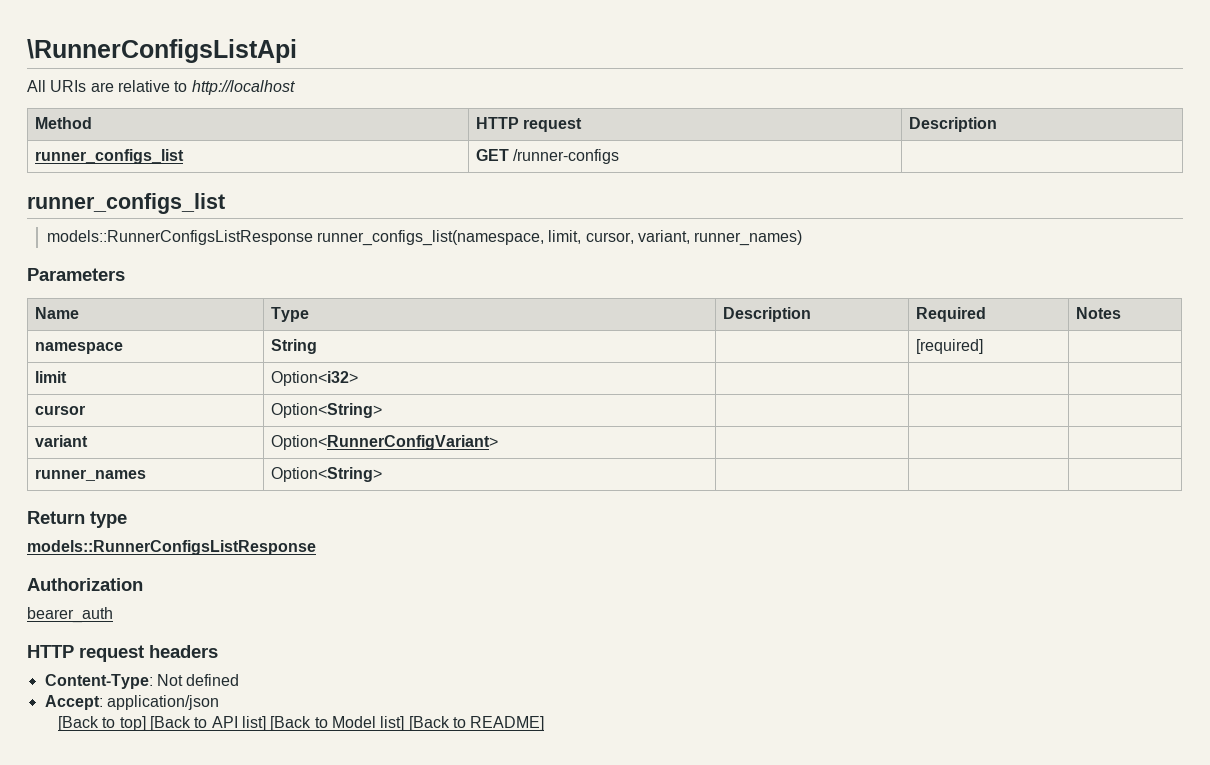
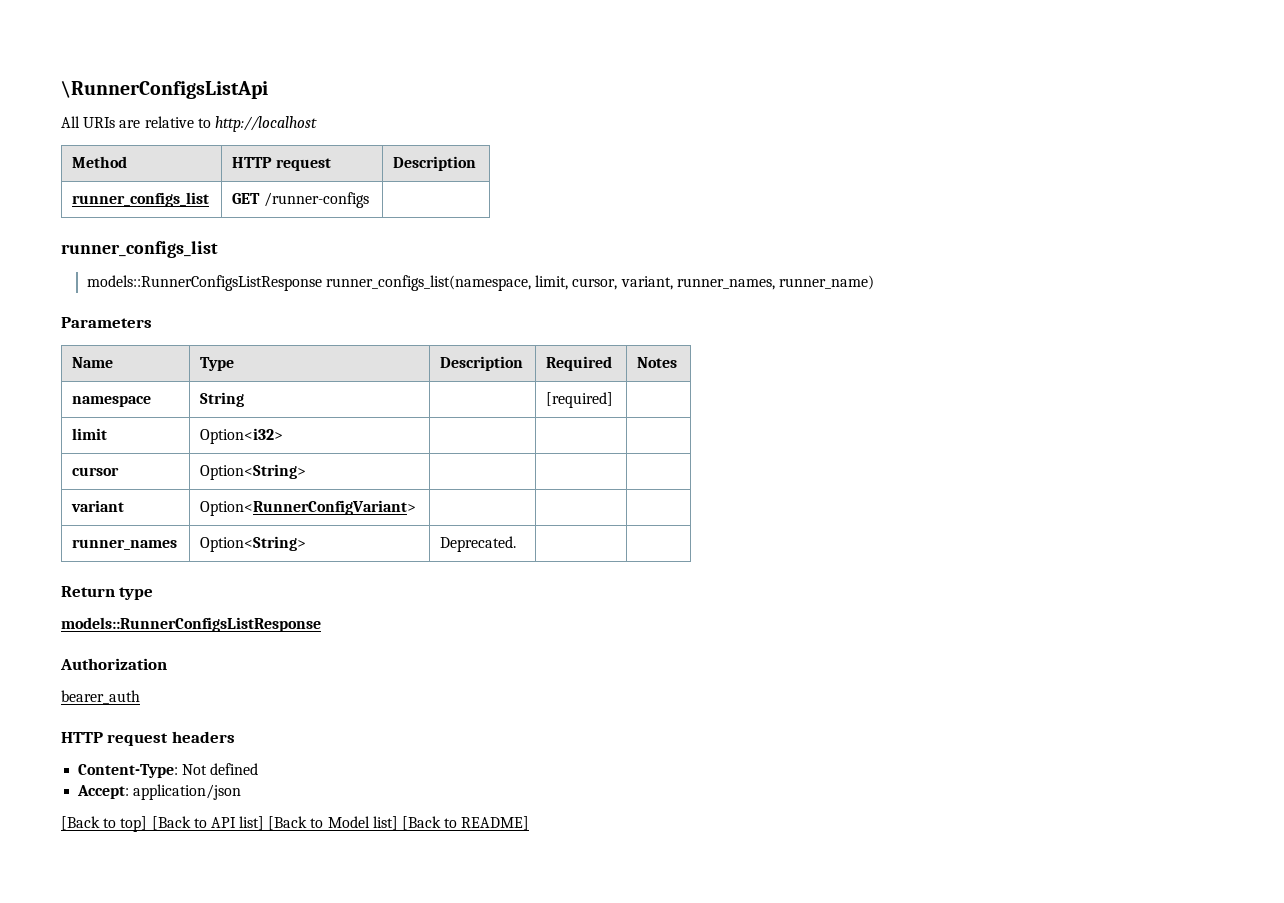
- models::RunnerConfigsListResponse runner_configs_list(namespace, limit, cursor, variant, runner_names)
+ models::RunnerConfigsListResponse runner_configs_list(namespace, limit, cursor, variant, runner_names, runner_name)
- runner_names | Option<String> | | |
+ runner_names | Option<String> | Deprecated. | |

